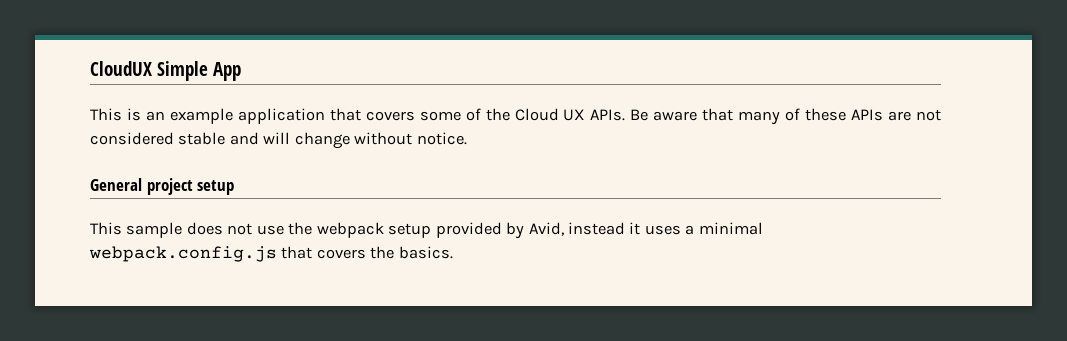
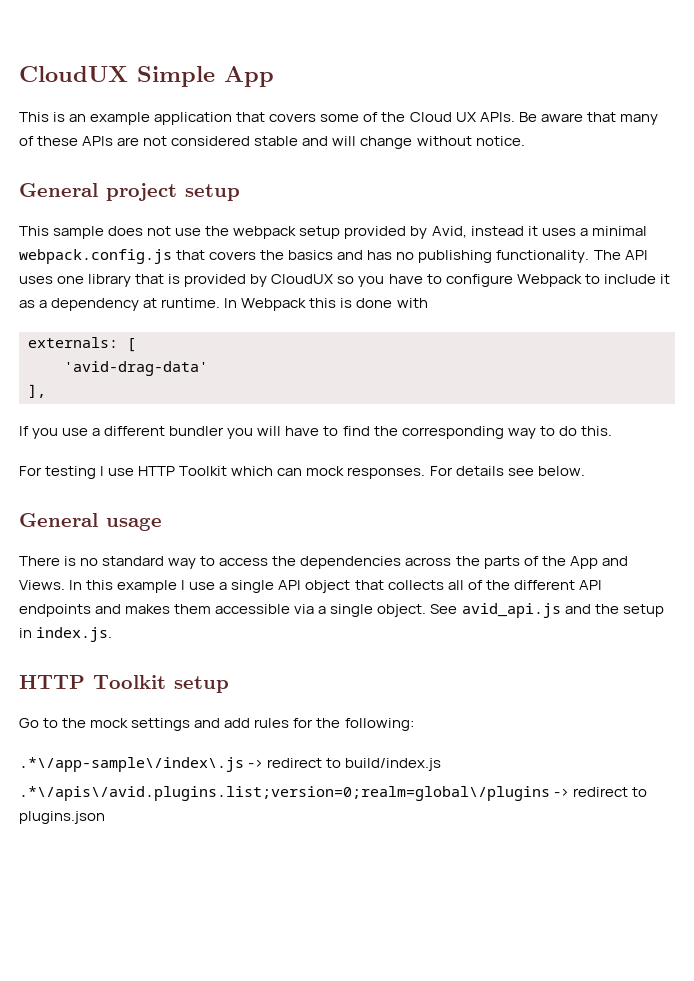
- This sample does not use the webpack setup provided by Avid, instead it uses a minimal webpack.config.js that covers the basics.
+ This sample does not use the webpack setup provided by Avid, instead it uses a minimal webpack.config.js that covers the basics and has no publishing functionality. The API uses one library that is provided by CloudUX so you have to configure Webpack to include it as a dependency at runtime. In Webpack this is done with
+ externals: [
+ 'avid-drag-data'
+ ],
+ If you use a different bundler you will have to find the corresponding way to do this.
+ For testing I use HTTP Toolkit which can mock responses. For details see below.
+ General usage
+ There is no standard way to access the dependencies across the parts of the App and Views. In this example I use a single API object that collects all of the different API endpoints and makes them accessible via a single object. See avid_api.js and the setup in index.js.
+ HTTP Toolkit setup
+ Go to the mock settings and add rules for the following:
+ .*\/app-sample\/index\.js -> redirect to build/index.js
+ .*\/apis\/avid.plugins.list;version=0;realm=global\/plugins -> redirect to plugins.json

